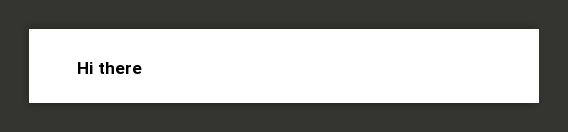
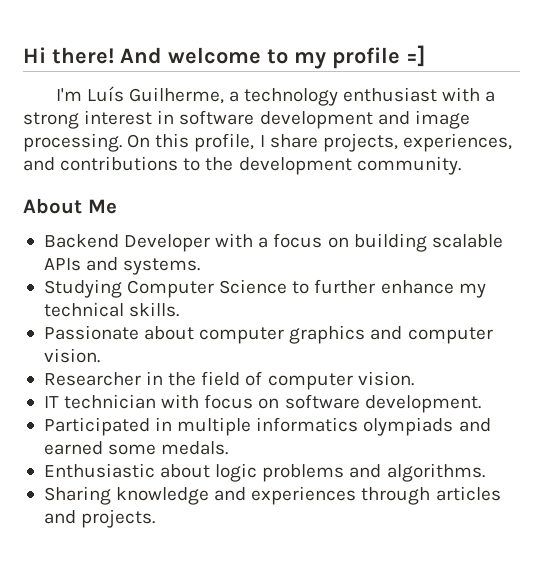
- Hi there
+ Hi there! And welcome to my profile =]
+ I'm Luís Guilherme, a technology enthusiast with a strong interest in software development and image processing. On this profile, I share projects, experiences, and contributions to the development community.
+ About Me
+ Backend Developer with a focus on building scalable APIs and systems.
+ Studying Computer Science to further enhance my technical skills.
+ Passionate about computer graphics and computer vision.
+ Researcher in the field of computer vision.
+ IT technician with focus on software development.
+ Participated in multiple informatics olympiads and earned some medals.
+ Enthusiastic about logic problems and algorithms.
+ Sharing knowledge and experiences through articles and projects.

